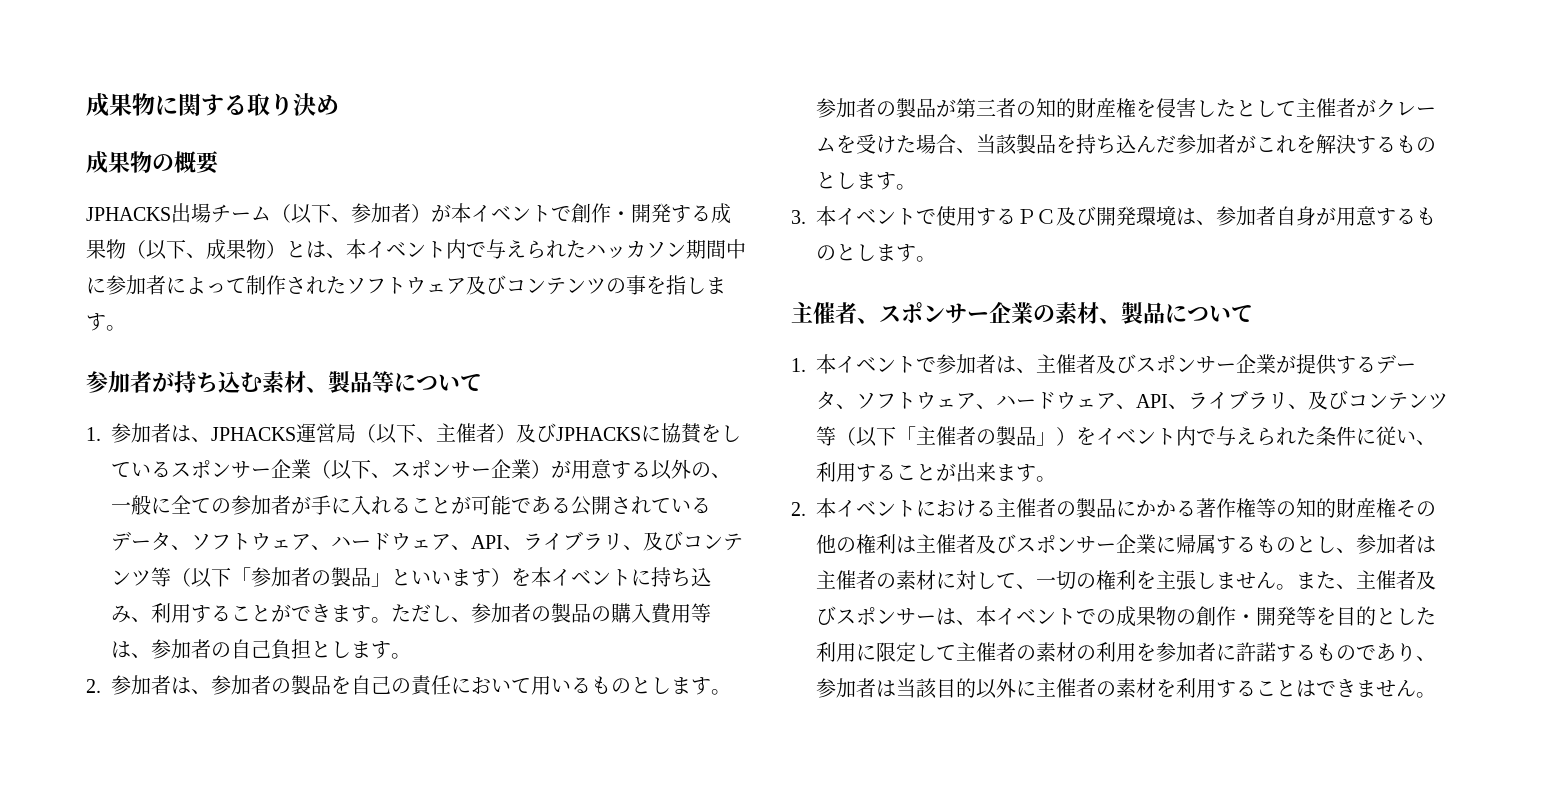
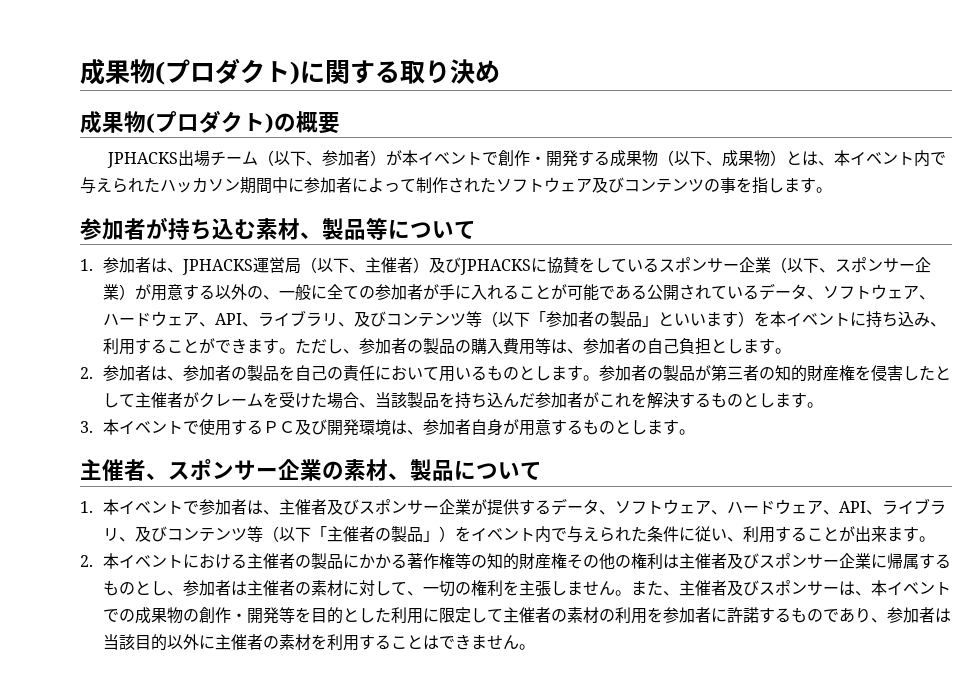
- 成果物に関する取り決め
+ 成果物(プロダクト)に関する取り決め
- 成果物の概要
+ 成果物(プロダクト)の概要

